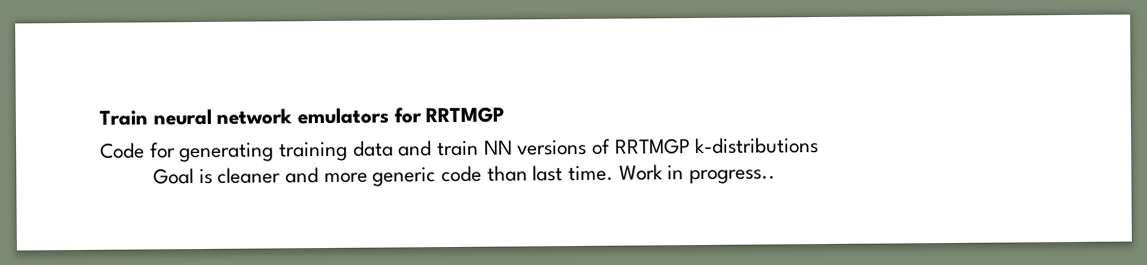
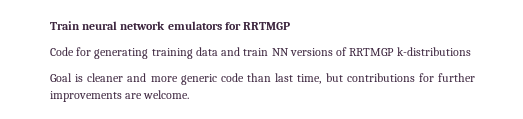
- Goal is cleaner and more generic code than last time. Work in progress..
+ Goal is cleaner and more generic code than last time, but contributions for further improvements are welcome.

